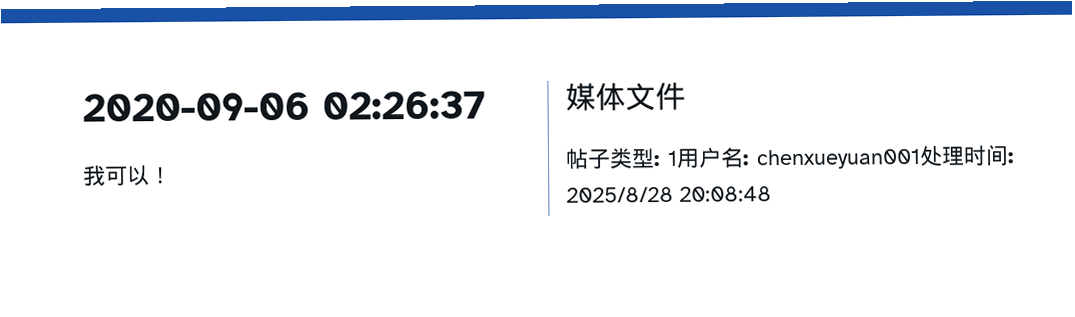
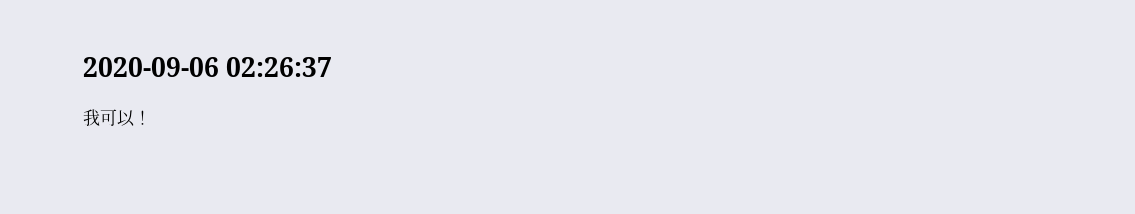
- 媒体文件
- 帖子类型: 1用户名: chenxueyuan001处理时间: 2025/8/28 20:08:48

